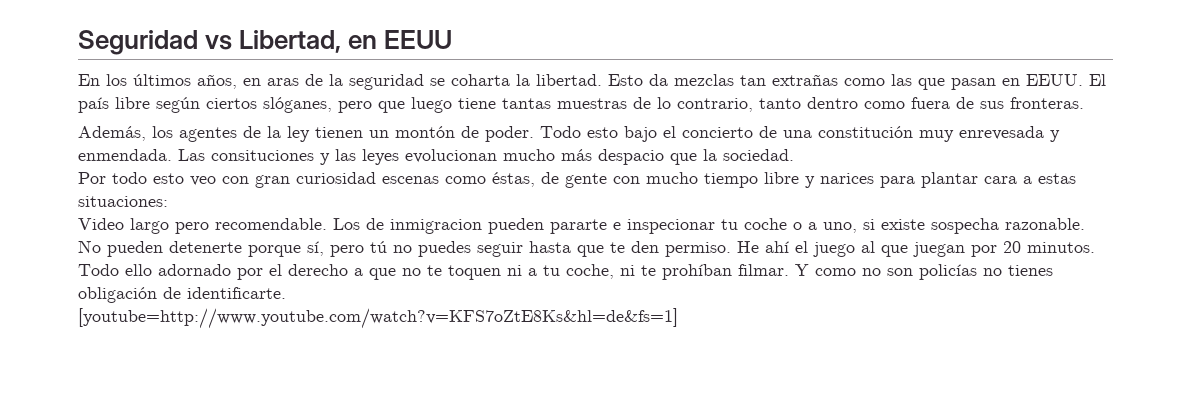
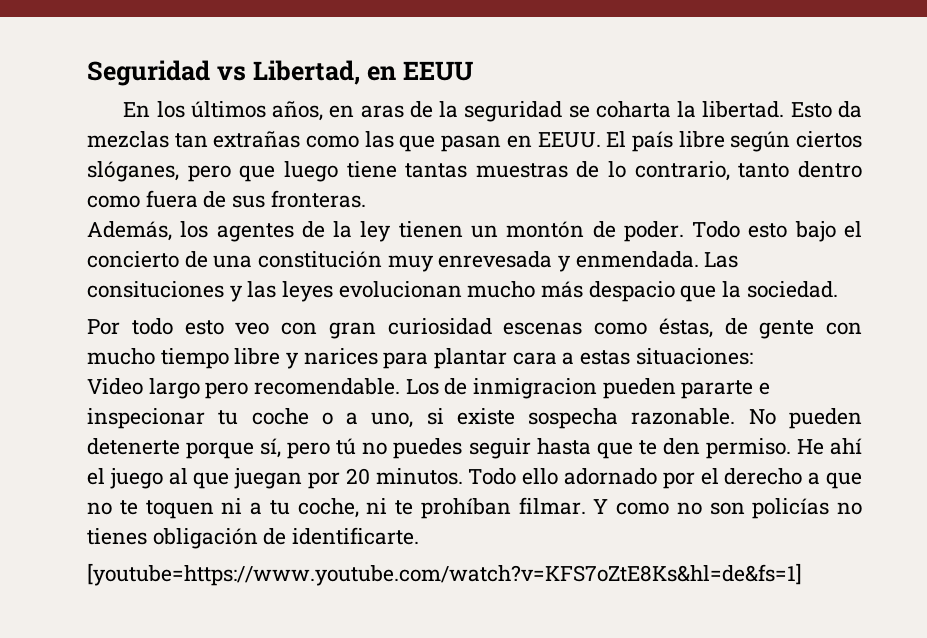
- [youtube=http://www.youtube.com/watch?v=KFS7oZtE8Ks&hl=de&fs=1]
+ [youtube=https://www.youtube.com/watch?v=KFS7oZtE8Ks&hl=de&fs=1]

